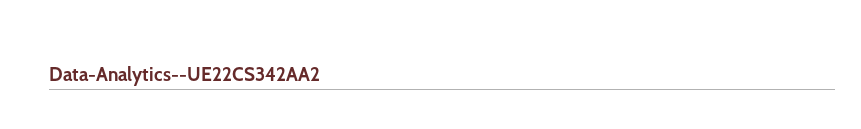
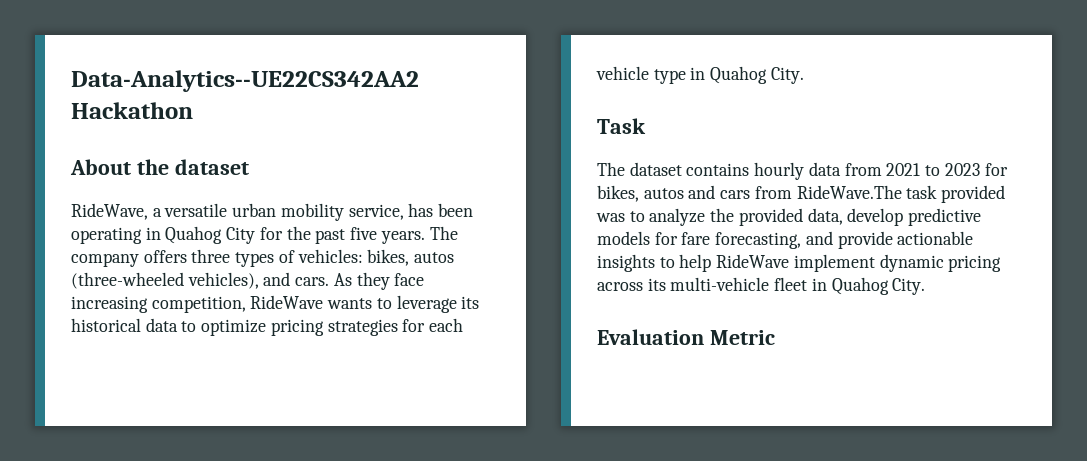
- Data-Analytics--UE22CS342AA2
+ Data-Analytics--UE22CS342AA2 Hackathon
+ About the dataset
+ RideWave, a versatile urban mobility service, has been operating in Quahog City for the past five years. The company offers three types of vehicles: bikes, autos (three-wheeled vehicles), and cars. As they face increasing competition, RideWave wants to leverage its historical data to optimize pricing strategies for each vehicle type in Quahog City.
+ Task
+ The dataset contains hourly data from 2021 to 2023 for bikes, autos and cars from RideWave.The task provided was to analyze the provided data, develop predictive models for fare forecasting, and provide actionable insights to help RideWave implement dynamic pricing across its multi-vehicle fleet in Quahog City.
+ Evaluation Metric

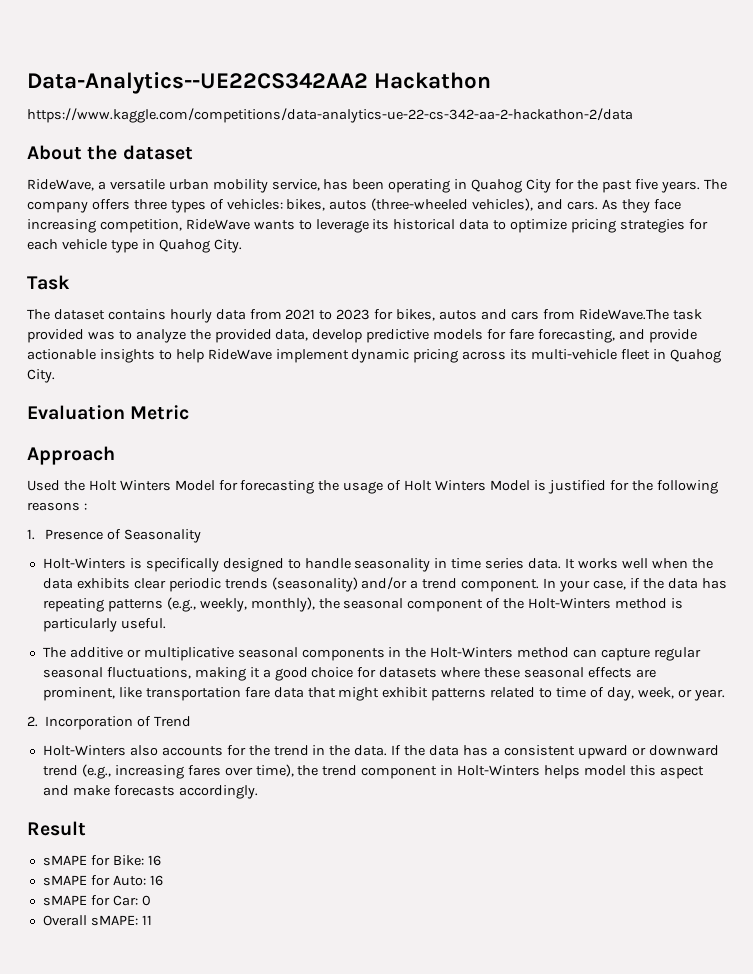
+ https://www.kaggle.com/competitions/data-analytics-ue-22-cs-342-aa-2-hackathon-2/data
+ Approach
+ Used the Holt Winters Model for forecasting the usage of Holt Winters Model is justified for the following reasons :
+ 1. Presence of Seasonality
+ Holt-Winters is specifically designed to handle seasonality in time series data. It works well when the data exhibits clear periodic trends (seasonality) and/or a trend component. In your case, if the data has repeating patterns (e.g., weekly, monthly), the seasonal component of the Holt-Winters method is particularly useful.
+ The additive or multiplicative seasonal components in the Holt-Winters method can capture regular seasonal fluctuations, making it a good choice for datasets where these seasonal effects are prominent, like transportation fare data that might exhibit patterns related to time of day, week, or year.
+ 2. Incorporation of Trend
+ Holt-Winters also accounts for the trend in the data. If the data has a consistent upward or downward trend (e.g., increasing fares over time), the trend component in Holt-Winters helps model this aspect and make forecasts accordingly.
+ Result
+ sMAPE for Bike: 16
+ sMAPE for Auto: 16
+ sMAPE for Car: 0
+ Overall sMAPE: 11

